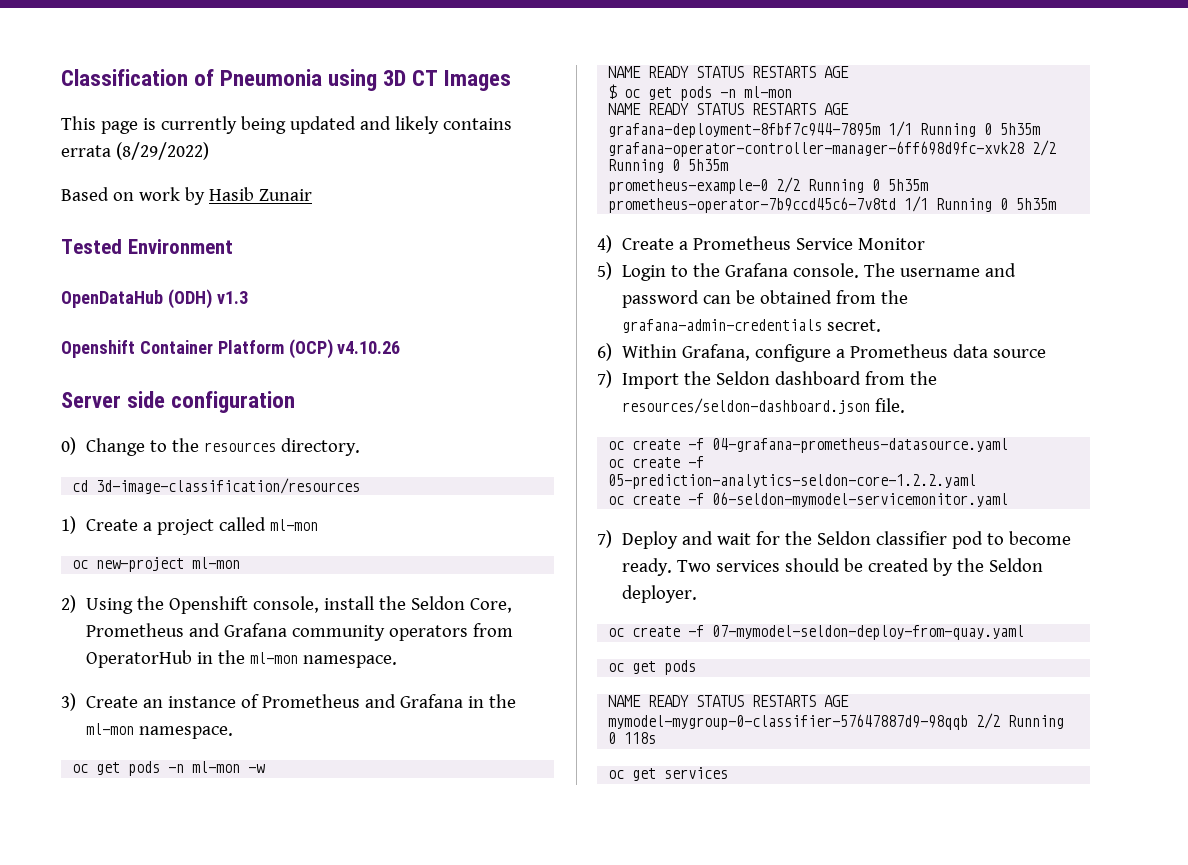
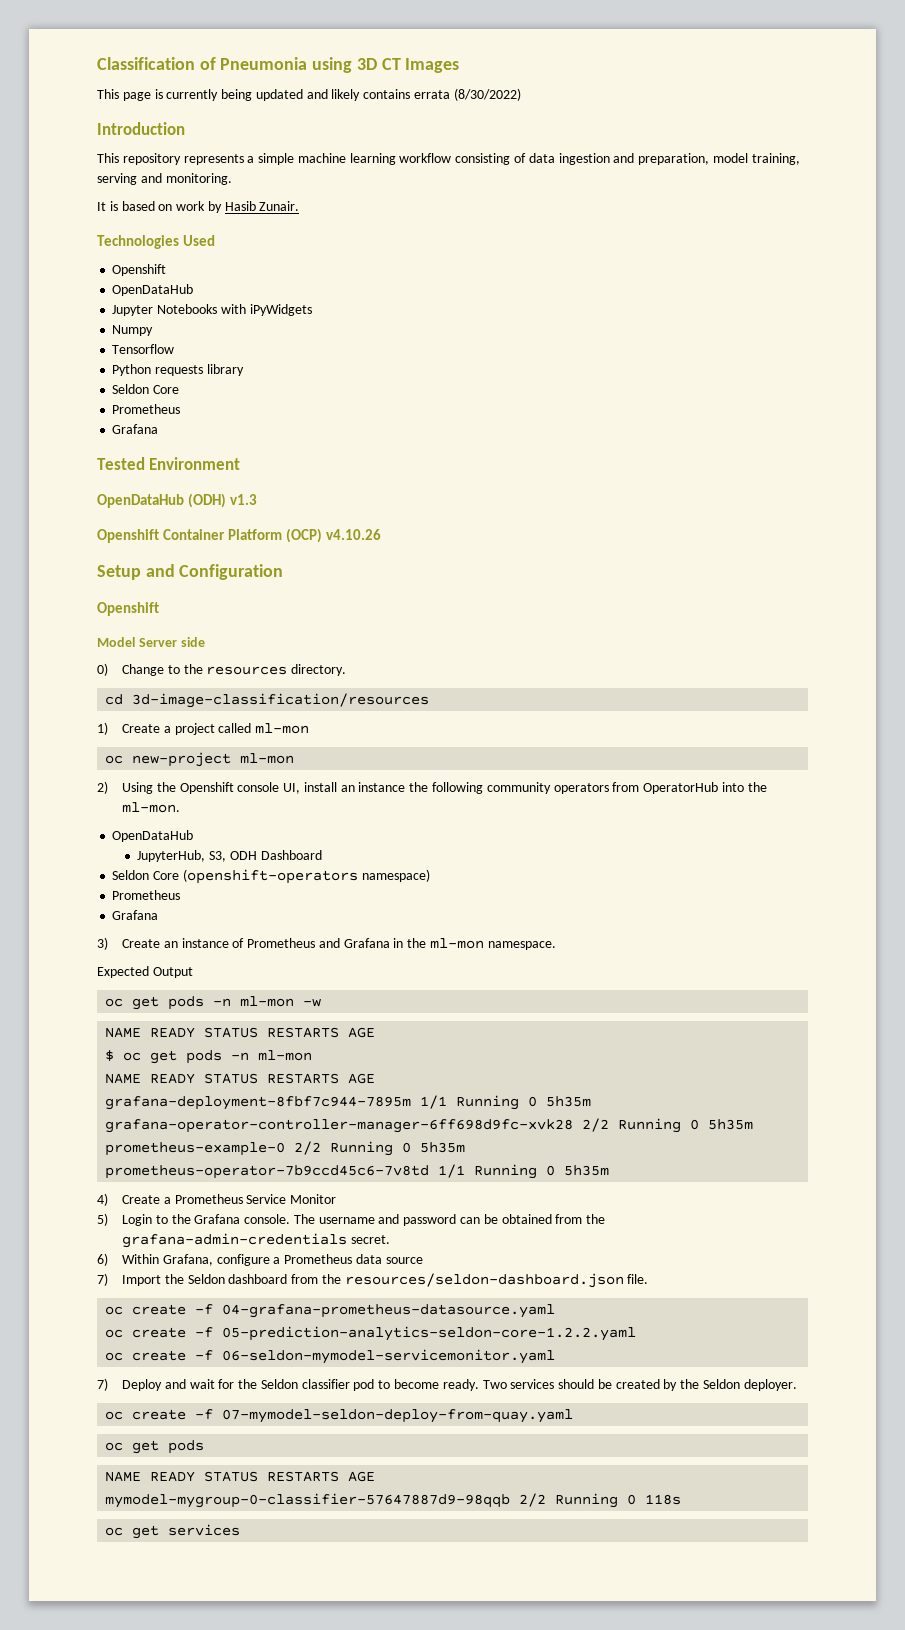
- This page is currently being updated and likely contains errata (8/29/2022)
- Based on work by Hasib Zunair
+ This page is currently being updated and likely contains errata (8/30/2022)
+ Introduction
+ This repository represents a simple machine learning workflow consisting of data ingestion and preparation, model training, serving and monitoring.
+ It is based on work by Hasib Zunair.
+ Technologies Used
+ Openshift
+ OpenDataHub
+ Jupyter Notebooks with iPyWidgets
+ Numpy
+ Tensorflow
+ Python requests library
+ Seldon Core
+ Prometheus
+ Grafana
- Server side configuration
+ Setup and Configuration
+ Openshift
+ Model Server side
- 2) Using the Openshift console, install the Seldon Core, Prometheus and Grafana community operators from OperatorHub in the ml-mon namespace.
+ 2) Using the Openshift console UI, install an instance the following community operators from OperatorHub into the ml-mon.
+ OpenDataHub
+ JupyterHub, S3, ODH Dashboard
+ Seldon Core (openshift-operators namespace)
+ Prometheus
+ Grafana
+ Expected Output

